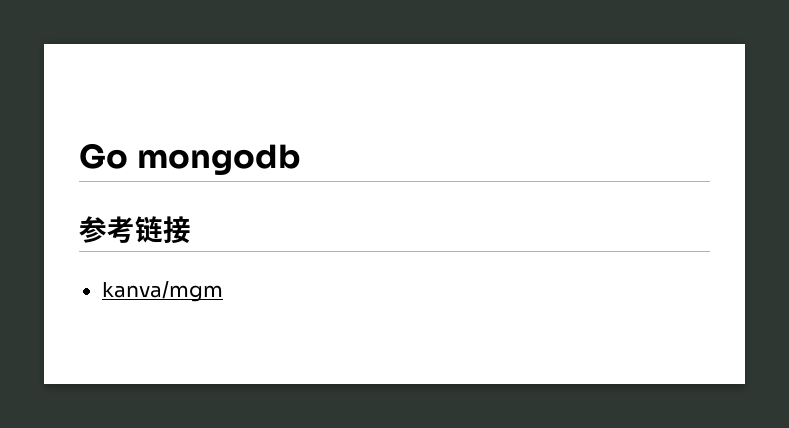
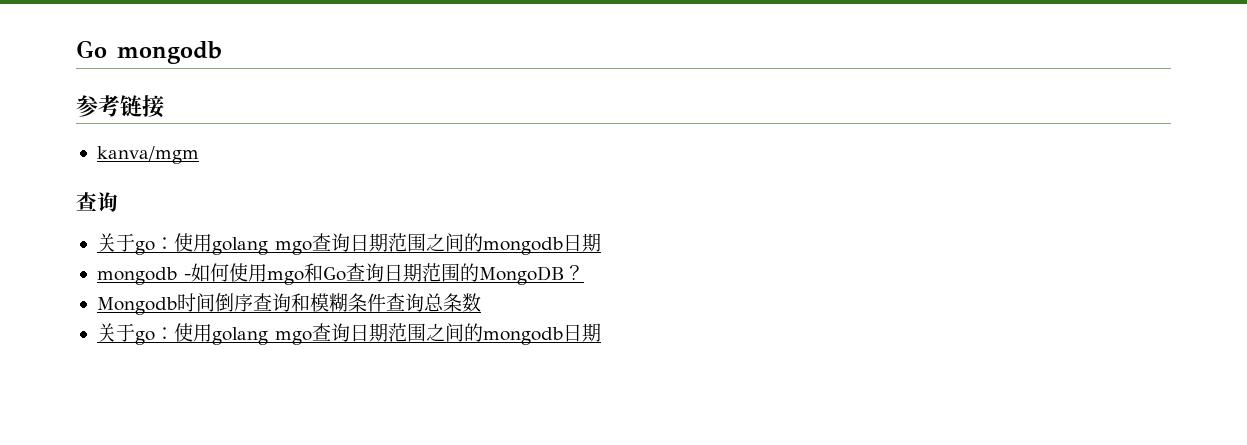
  kanva/mgm
+ 查询
+ 关于go：使用golang mgo查询日期范围之间的mongodb日期
+ mongodb -如何使用mgo和Go查询日期范围的MongoDB？
+ Mongodb时间倒序查询和模糊条件查询总条数
+ 关于go：使用golang mgo查询日期范围之间的mongodb日期

